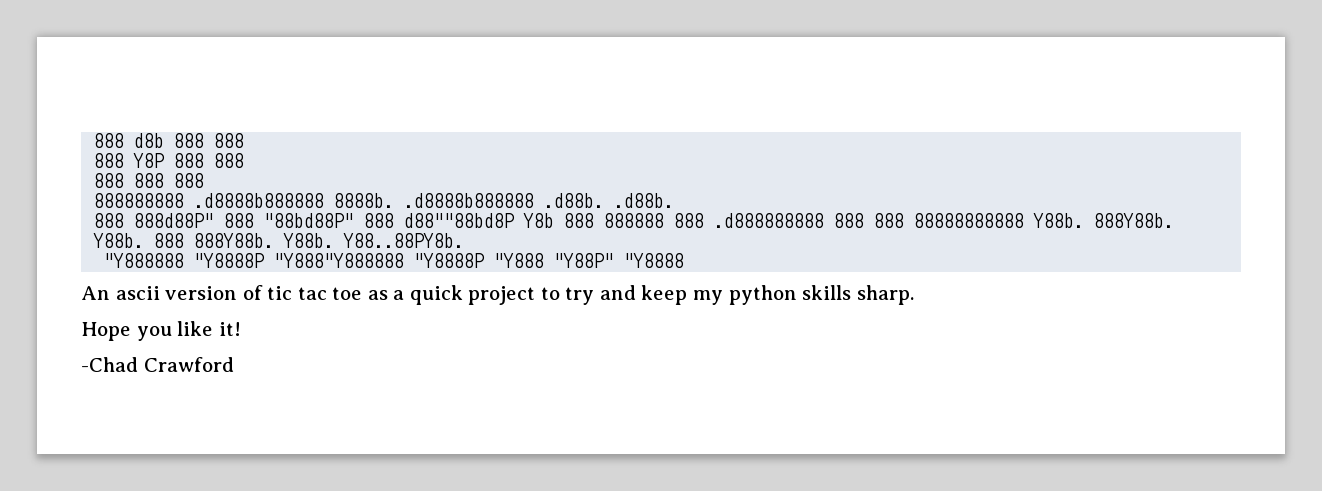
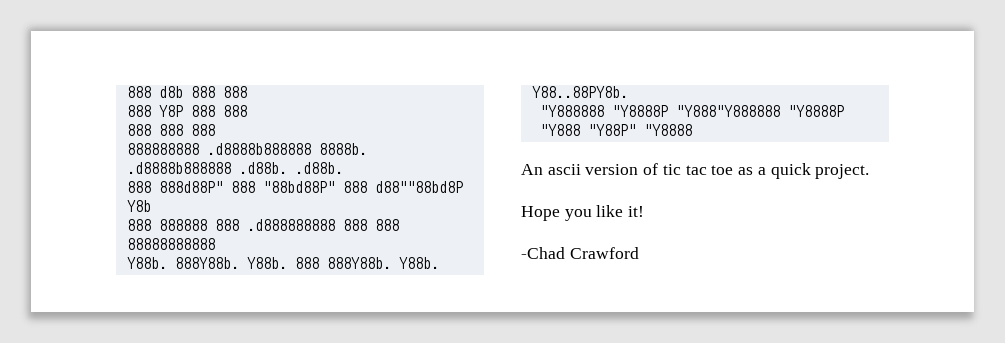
- 888 888d88P" 888 "88bd88P" 888 d88""88bd8P Y8b 888 888888 888 .d888888888 888 888 88888888888 Y88b.
+ 888 888d88P" 888 "88bd88P" 888 d88""88bd8P Y8b
+ 888 888888 888 .d888888888 888 888 88888888888
+ Y88b.
- An ascii version of tic tac toe as a quick project to try and keep my python skills sharp.
+ An ascii version of tic tac toe as a quick project.

